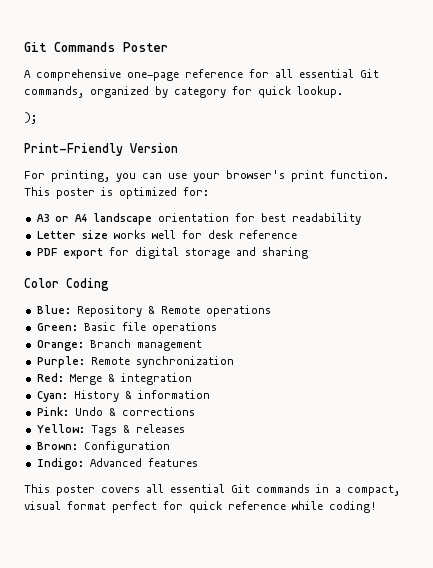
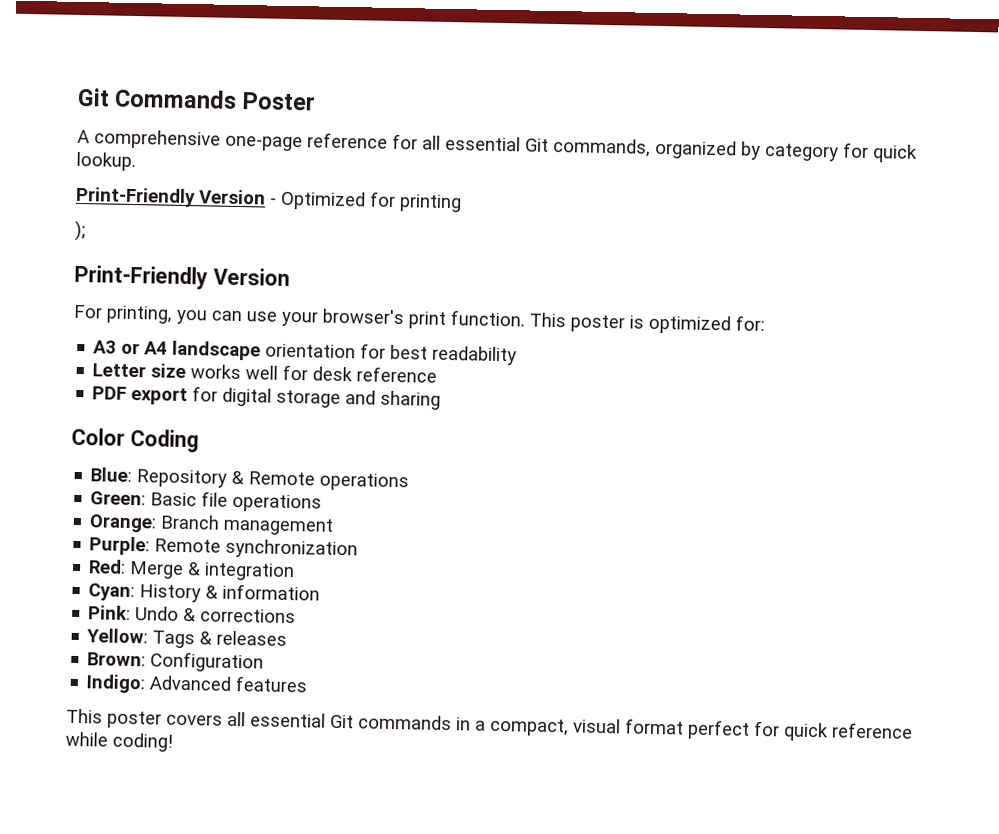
+ Print-Friendly Version - Optimized for printing

